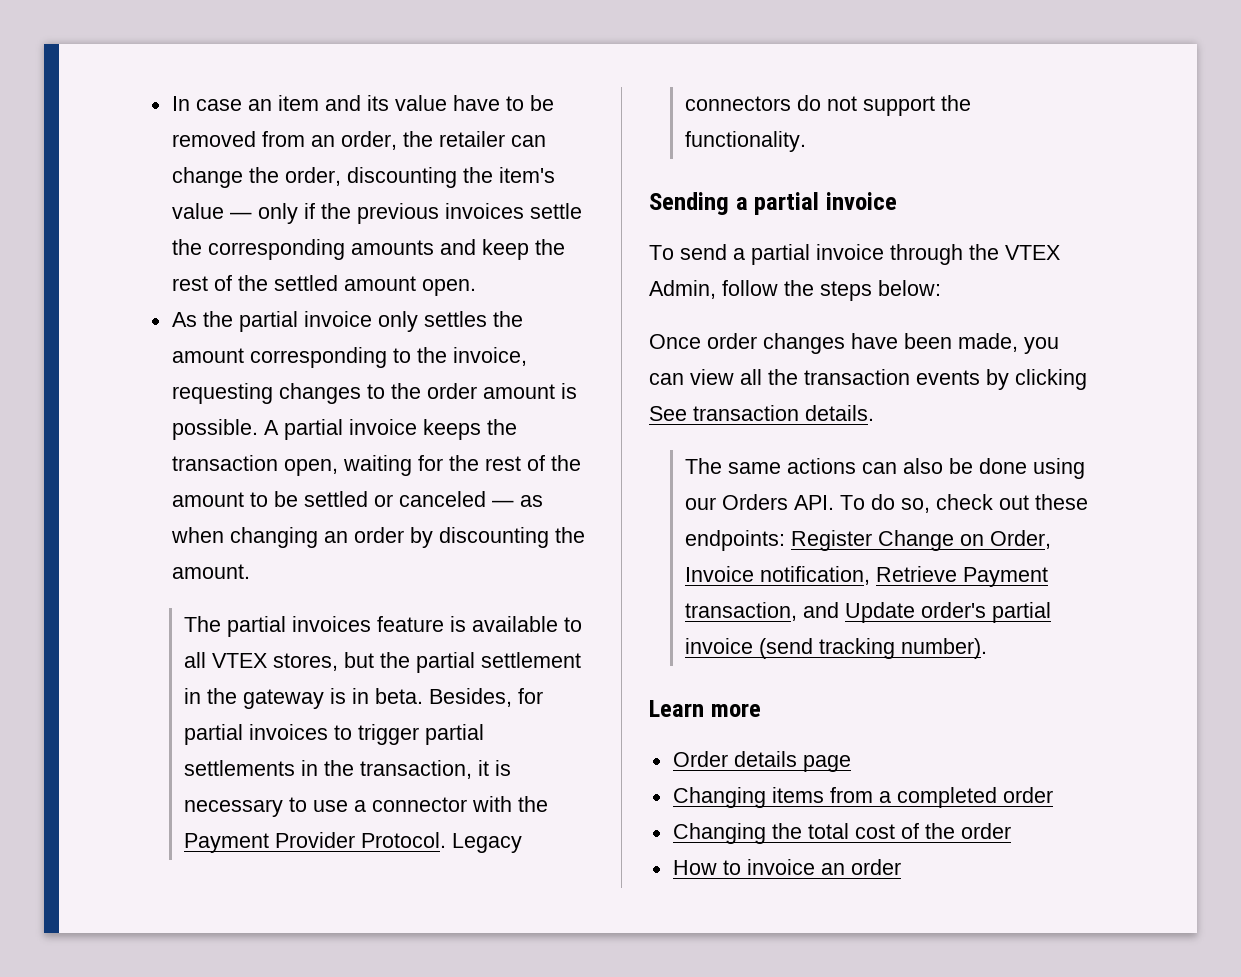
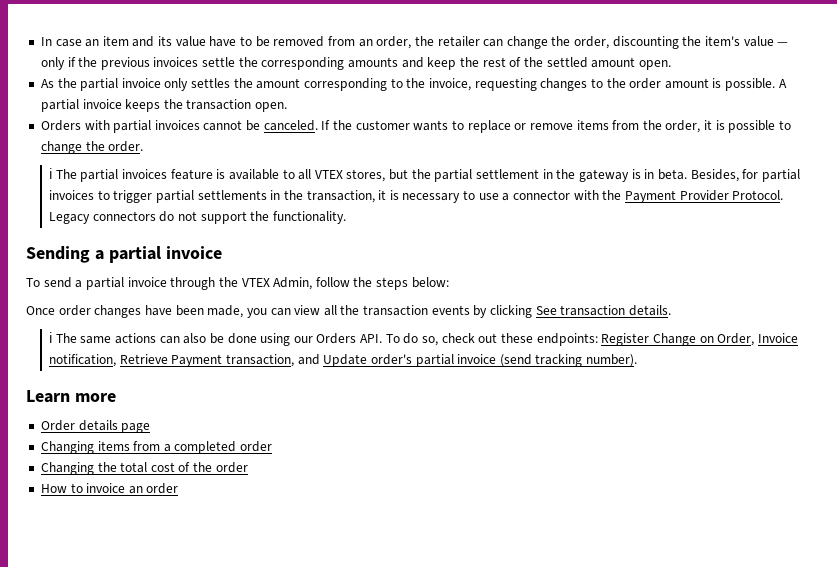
- A partial invoice keeps the transaction open, waiting for the rest of the amount to be settled or canceled — as when changing an order by discounting the amount.
- The partial invoices feature is available to all VTEX stores, but the partial settlement in the gateway is in beta.
+ A partial invoice keeps the transaction open.
+ Orders with partial invoices cannot be canceled. If the customer wants to replace or remove items from the order, it is possible to change the order.
+ ℹ The partial invoices feature is available to all VTEX stores, but the partial settlement in the gateway is in beta.
- The same actions can also be done using our Orders API. To do so, check out these endpoints: Register Change on Order, Invoice notification, Retrieve Payment transaction, and Update order's partial invoice (send tracking number).
+ ℹ The same actions can also be done using our Orders API. To do so, check out these endpoints: Register Change on Order, Invoice notification, Retrieve Payment transaction, and Update order's partial invoice (send tracking number).

